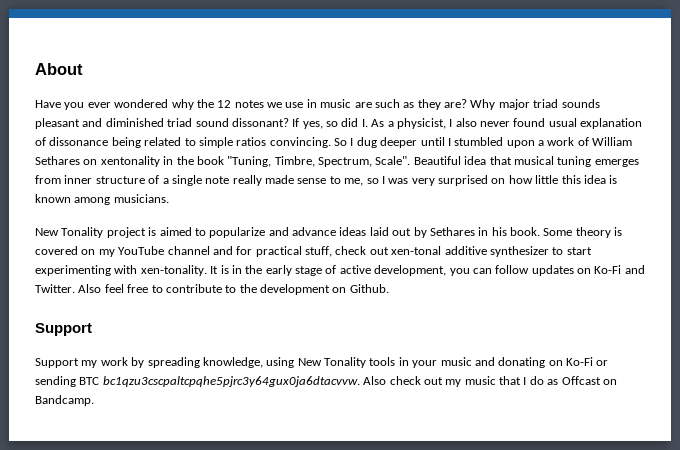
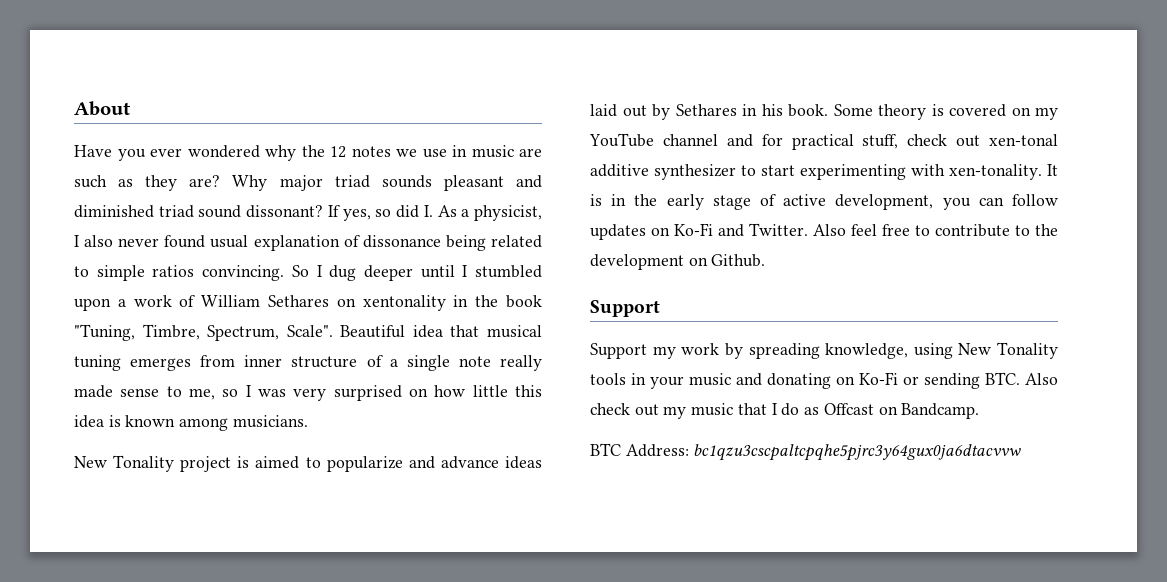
- Support my work by spreading knowledge, using New Tonality tools in your music and donating on Ko-Fi or sending BTC bc1qzu3cscpaltcpqhe5pjrc3y64gux0ja6dtacvvw. Also check out my music that I do as Offcast on Bandcamp.
+ Support my work by spreading knowledge, using New Tonality tools in your music and donating on Ko-Fi or sending BTC. Also check out my music that I do as Offcast on Bandcamp.
+ BTC Address: bc1qzu3cscpaltcpqhe5pjrc3y64gux0ja6dtacvvw

